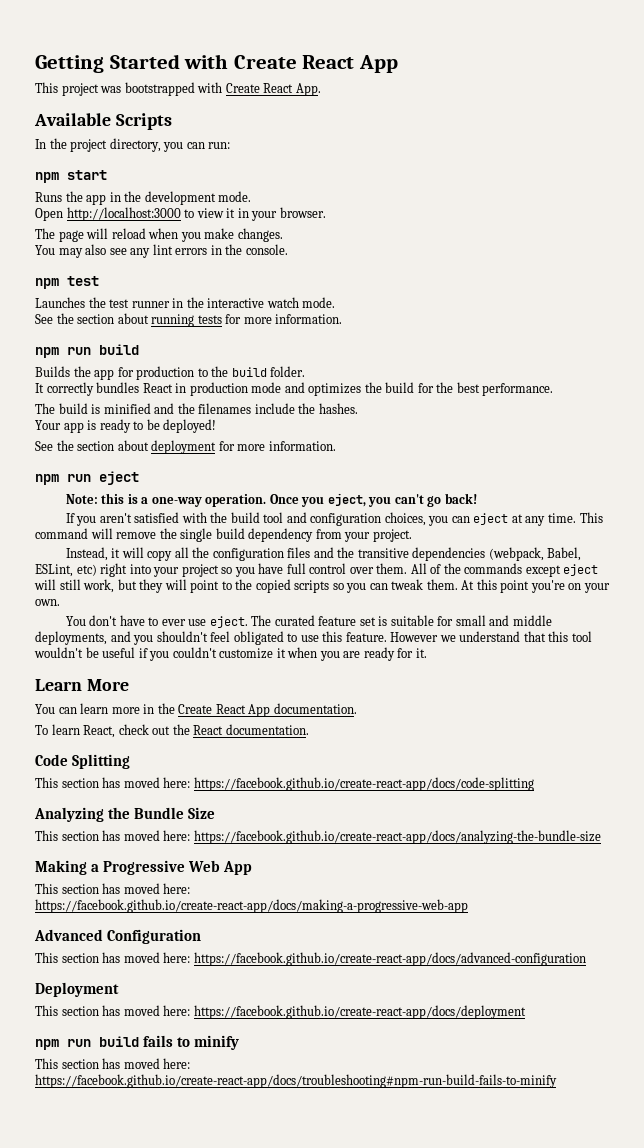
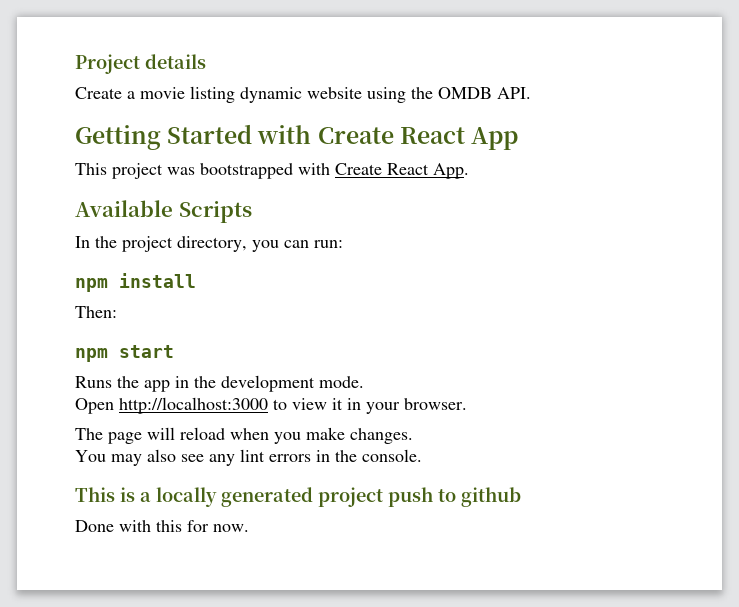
+ Project details
+ Create a movie listing dynamic website using the OMDB API.
+ npm install
+ Then:
- npm test
- Launches the test runner in the interactive watch mode.
- See the section about running tests for more information.
- npm run build
- Builds the app for production to the build folder.
- It correctly bundles React in production mode and optimizes the build for the best performance.
- The build is minified and the filenames include the hashes.
- Your app is ready to be deployed!
- See the section about deployment for more information.
- npm run eject
- Note: this is a one-way operation. Once you eject, you can't go back!
- If you aren't satisfied with the build tool and configuration choices, you can eject at any time. This command will remove the single build dependency from your project.
- Instead, it will copy all the configuration files and the transitive dependencies (webpack, Babel, ESLint, etc) right into your project so you have full control over them. All of the commands except eject will still work, but they will point to the copied scripts so you can tweak them. At this point you're on your own.
- You don't have to ever use eject. The curated feature set is suitable for small and middle deployments, and you shouldn't feel obligated to use this feature. However we understand that this tool wouldn't be useful if you couldn't customize it when you are ready for it.
- Learn More
- You can learn more in the Create React App documentation.
- To learn React, check out the React documentation.
- Code Splitting
- This section has moved here: https://facebook.github.io/create-react-app/docs/code-splitting
- Analyzing the Bundle Size
- This section has moved here: https://facebook.github.io/create-react-app/docs/analyzing-the-bundle-size
- Making a Progressive Web App
- This section has moved here: https://facebook.github.io/create-react-app/docs/making-a-progressive-web-app
- Advanced Configuration
- This section has moved here: https://facebook.github.io/create-react-app/docs/advanced-configuration
- Deployment
- This section has moved here: https://facebook.github.io/create-react-app/docs/deployment
- npm run build fails to minify
- This section has moved here: https://facebook.github.io/create-react-app/docs/troubleshooting#npm-run-build-fails-to-minify
+ This is a locally generated project push to github
+ Done with this for now.

